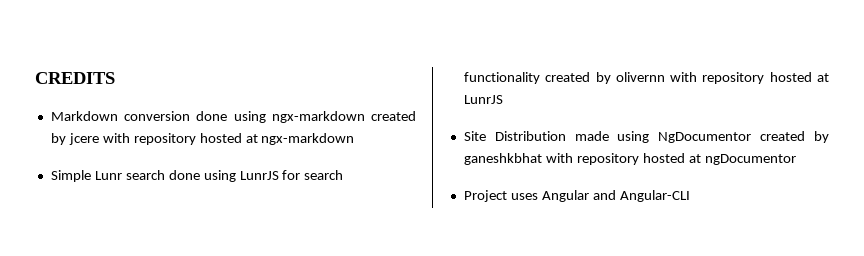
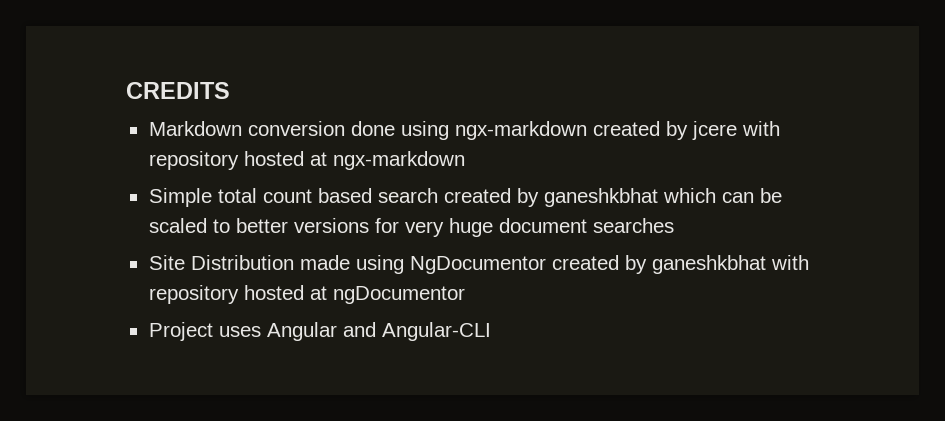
- Simple Lunr search done using LunrJS for search functionality created by olivernn with repository hosted at LunrJS
+ Simple total count based search created by ganeshkbhat which can be scaled to better versions for very huge document searches

